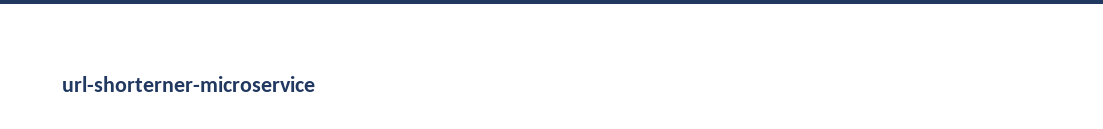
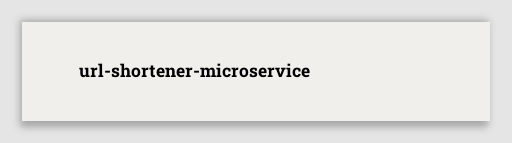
- url-shorterner-microservice
+ url-shortener-microservice

